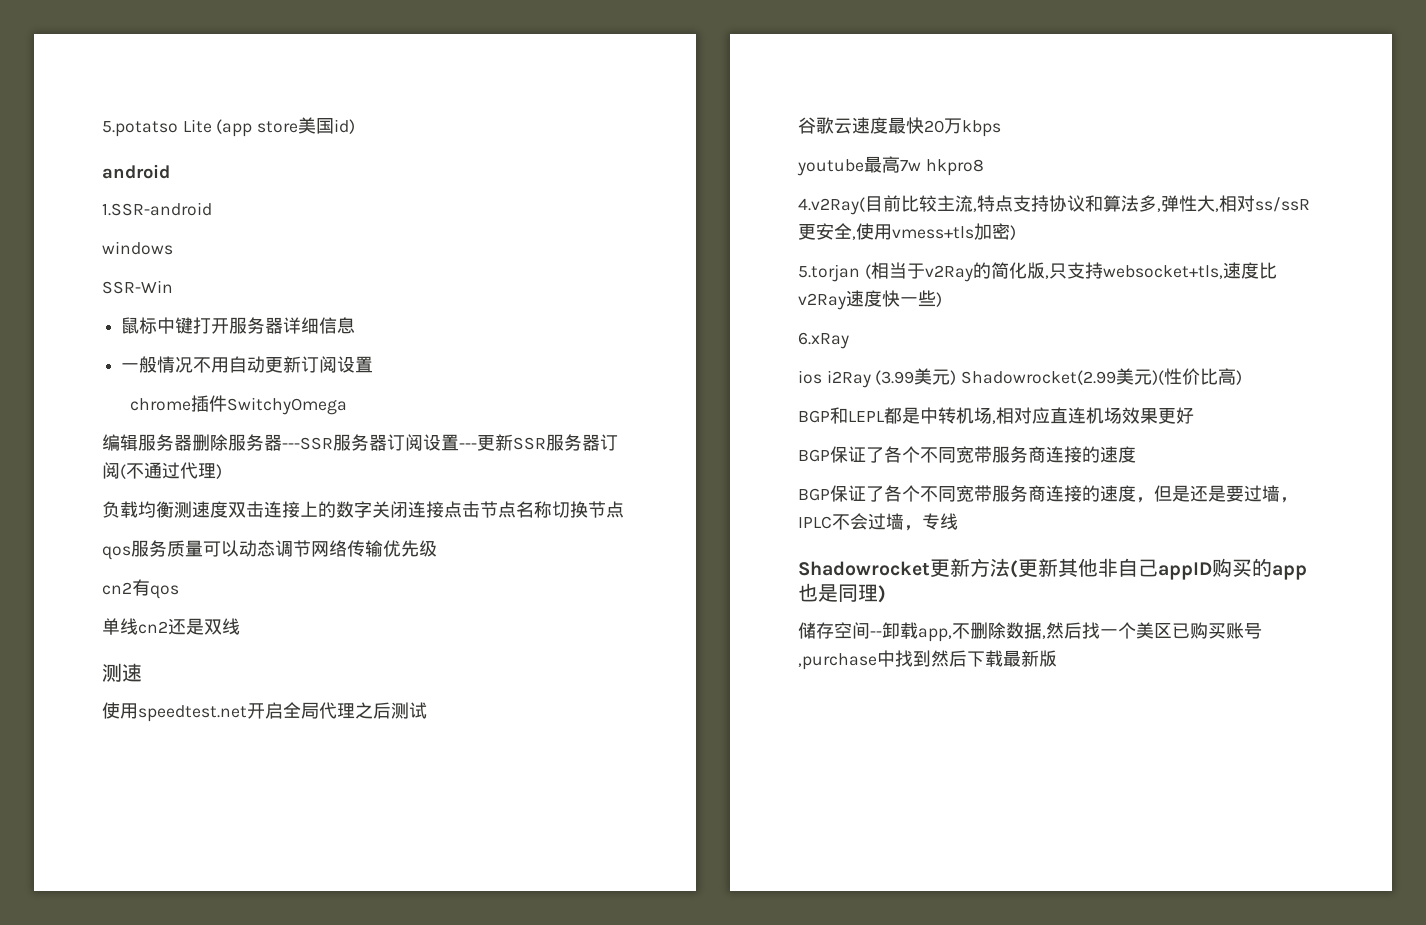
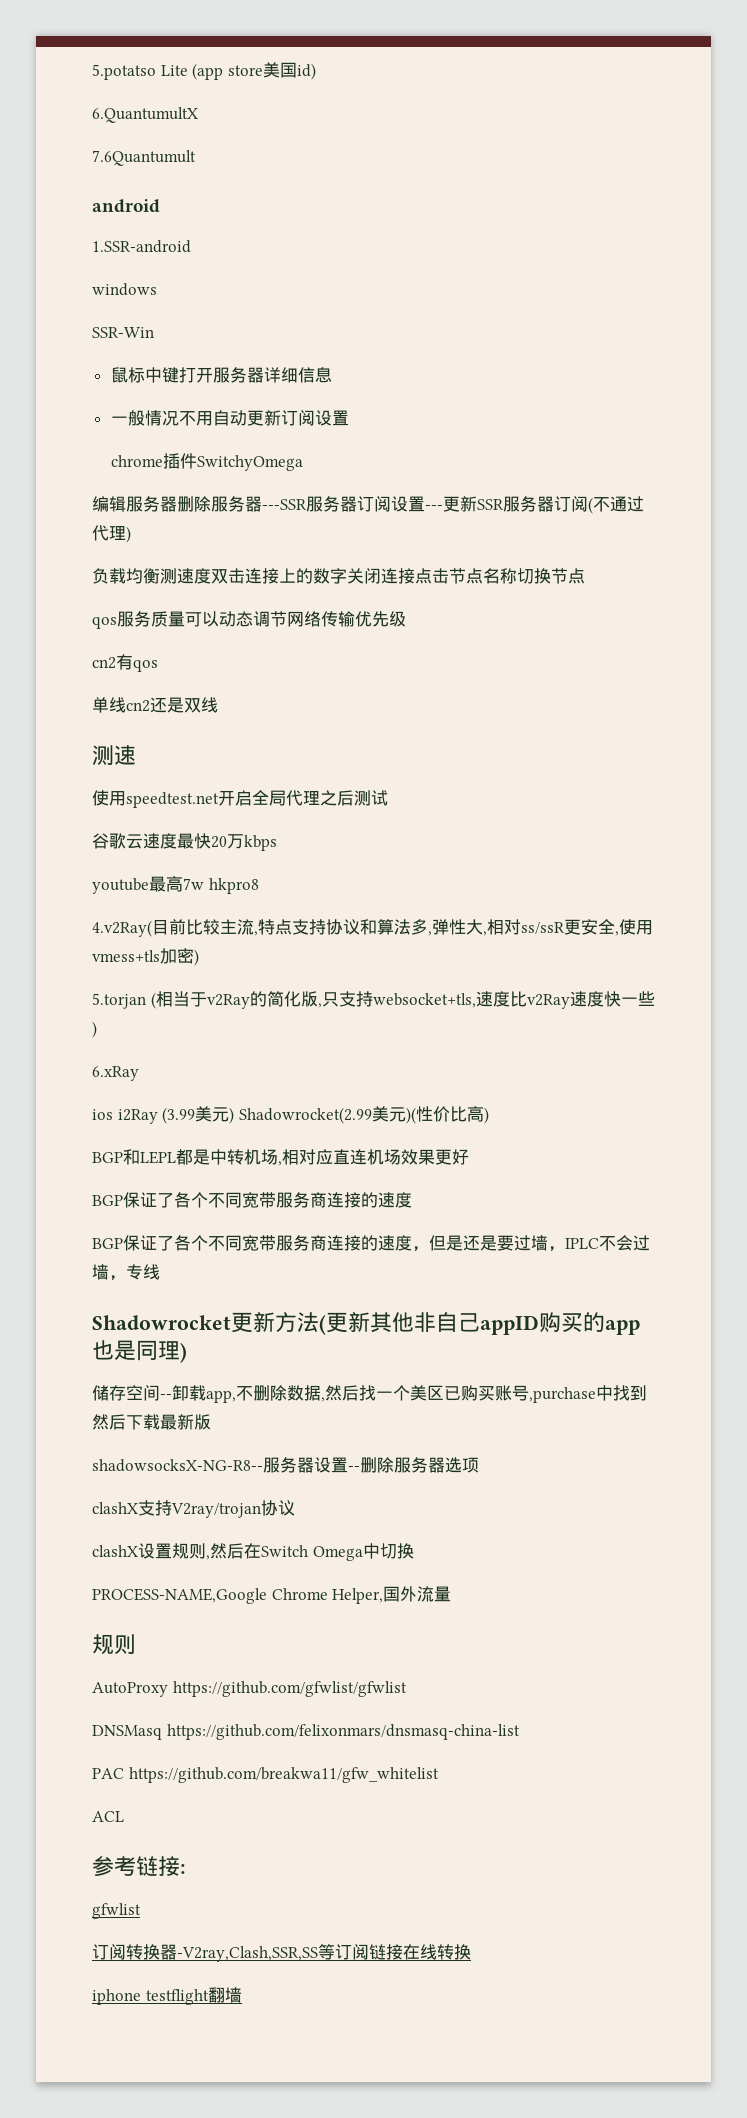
+ 6.QuantumultX
+ 7.6Quantumult
+ shadowsocksX-NG-R8--服务器设置--删除服务器选项
+ clashX支持V2ray/trojan协议
+ clashX设置规则,然后在Switch Omega中切换
+ PROCESS-NAME,Google Chrome Helper,国外流量
+ 规则
+ AutoProxy https://github.com/gfwlist/gfwlist
+ DNSMasq https://github.com/felixonmars/dnsmasq-china-list
+ PAC https://github.com/breakwa11/gfw_whitelist
+ ACL
+ 参考链接:
+ gfwlist
+ 订阅转换器-V2ray,Clash,SSR,SS等订阅链接在线转换
+ iphone testflight翻墙

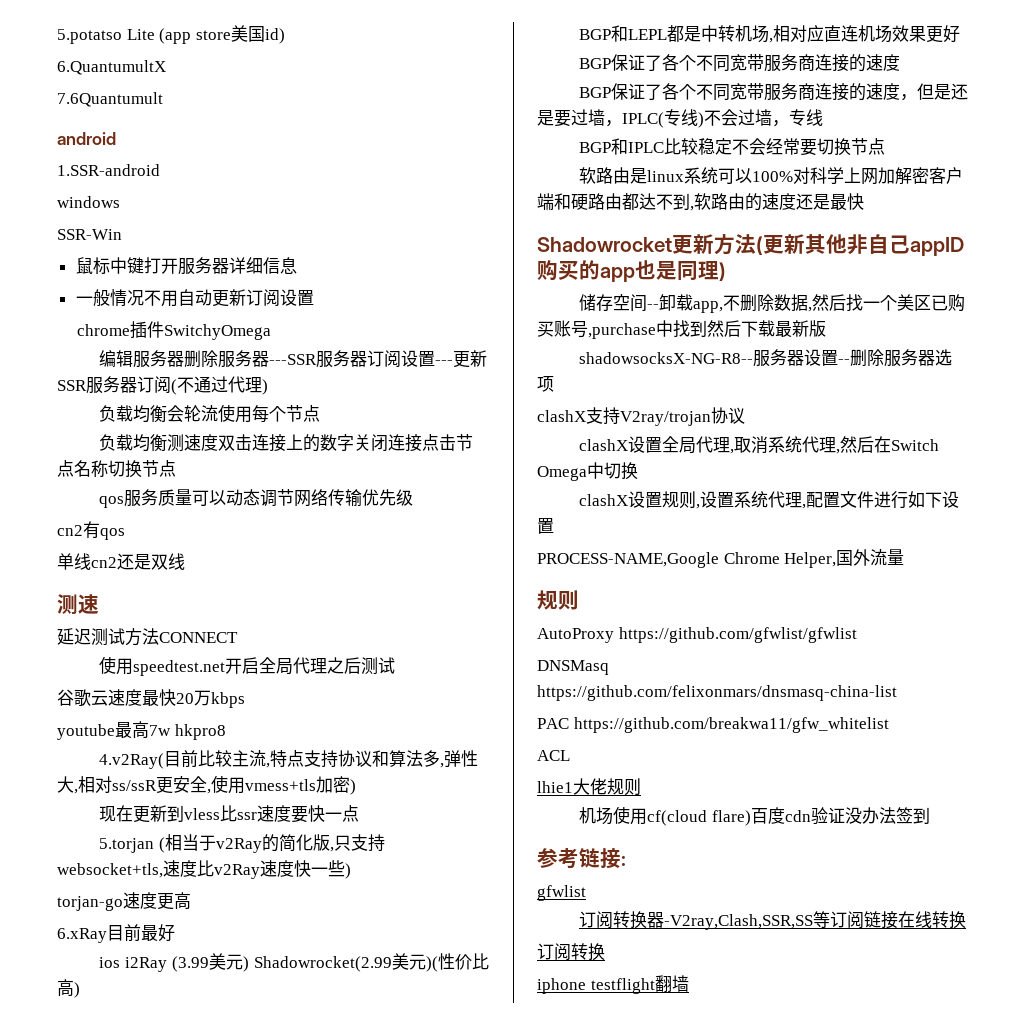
+ 负载均衡会轮流使用每个节点
+ 延迟测试方法CONNECT
+ 现在更新到vless比ssr速度要快一点
+ torjan-go速度更高
- 6.xRay
+ 6.xRay目前最好
- BGP保证了各个不同宽带服务商连接的速度，但是还是要过墙，IPLC不会过墙，专线
+ BGP保证了各个不同宽带服务商连接的速度，但是还是要过墙，IPLC(专线)不会过墙，专线
+ BGP和IPLC比较稳定不会经常要切换节点
+ 软路由是linux系统可以100%对科学上网加解密客户端和硬路由都达不到,软路由的速度还是最快
- clashX设置规则,然后在Switch Omega中切换
+ clashX设置全局代理,取消系统代理,然后在Switch Omega中切换
+ clashX设置规则,设置系统代理,配置文件进行如下设置
+ lhie1大佬规则
+ 机场使用cf(cloud flare)百度cdn验证没办法签到
  订阅转换器-V2ray,Clash,SSR,SS等订阅链接在线转换
+ 订阅转换

